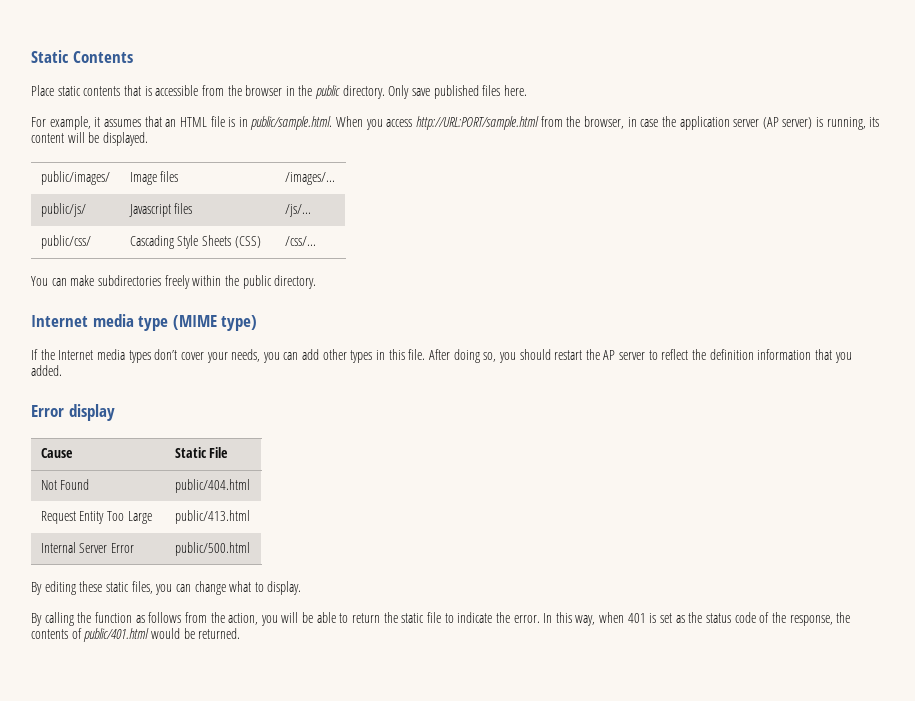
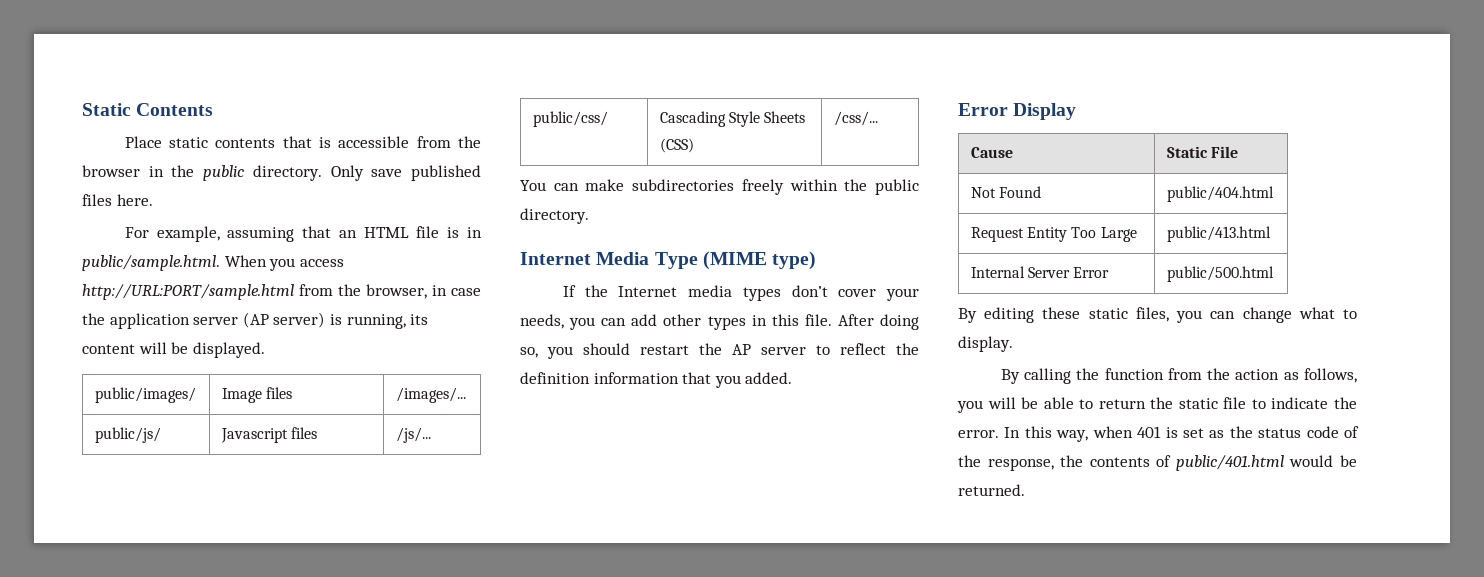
- For example, it assumes that an HTML file is in public/sample.html. When you access http://URL:PORT/sample.html from the browser, in case the application server (AP server) is running, its content will be displayed.
+ For example, assuming that an HTML file is in public/sample.html. When you access http://URL:PORT/sample.html from the browser, in case the application server (AP server) is running, its content will be displayed.
- Internet media type (MIME type)
+ Internet Media Type (MIME type)
- Error display
+ Error Display
- By calling the function as follows from the action, you will be able to return the static file to indicate the error.
+ By calling the function from the action as follows, you will be able to return the static file to indicate the error.

